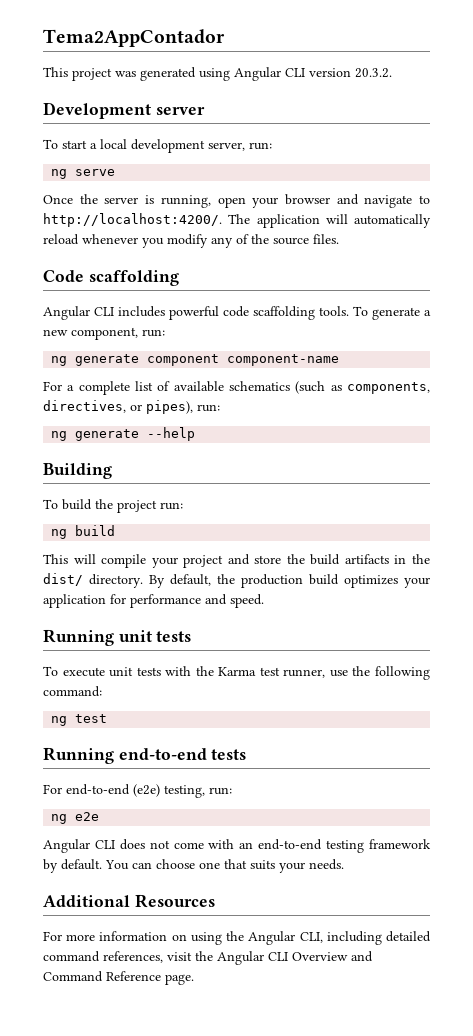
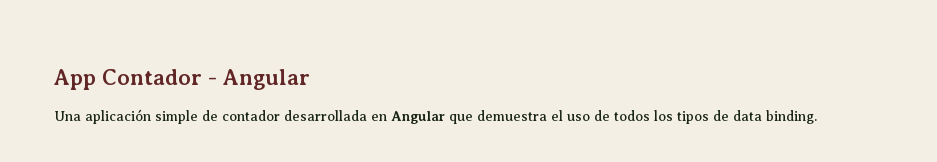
- Tema2AppContador
- This project was generated using Angular CLI version 20.3.2.
- Development server
- To start a local development server, run:
- ng serve
- Once the server is running, open your browser and navigate to http://localhost:4200/. The application will automatically reload whenever you modify any of the source files.
- Code scaffolding
- Angular CLI includes powerful code scaffolding tools. To generate a new component, run:
- ng generate component component-name
- For a complete list of available schematics (such as components, directives, or pipes), run:
- ng generate --help
- Building
- To build the project run:
- ng build
- This will compile your project and store the build artifacts in the dist/ directory. By default, the production build optimizes your application for performance and speed.
- Running unit tests
- To execute unit tests with the Karma test runner, use the following command:
- ng test
- Running end-to-end tests
- For end-to-end (e2e) testing, run:
- ng e2e
- Angular CLI does not come with an end-to-end testing framework by default. You can choose one that suits your needs.
- Additional Resources
- For more information on using the Angular CLI, including detailed command references, visit the Angular CLI Overview and Command Reference page.
+ App Contador - Angular
+ Una aplicación simple de contador desarrollada en Angular que demuestra el uso de todos los tipos de data binding.

